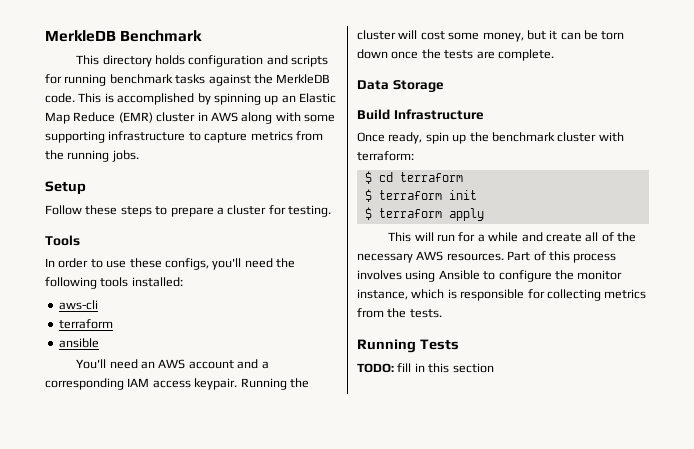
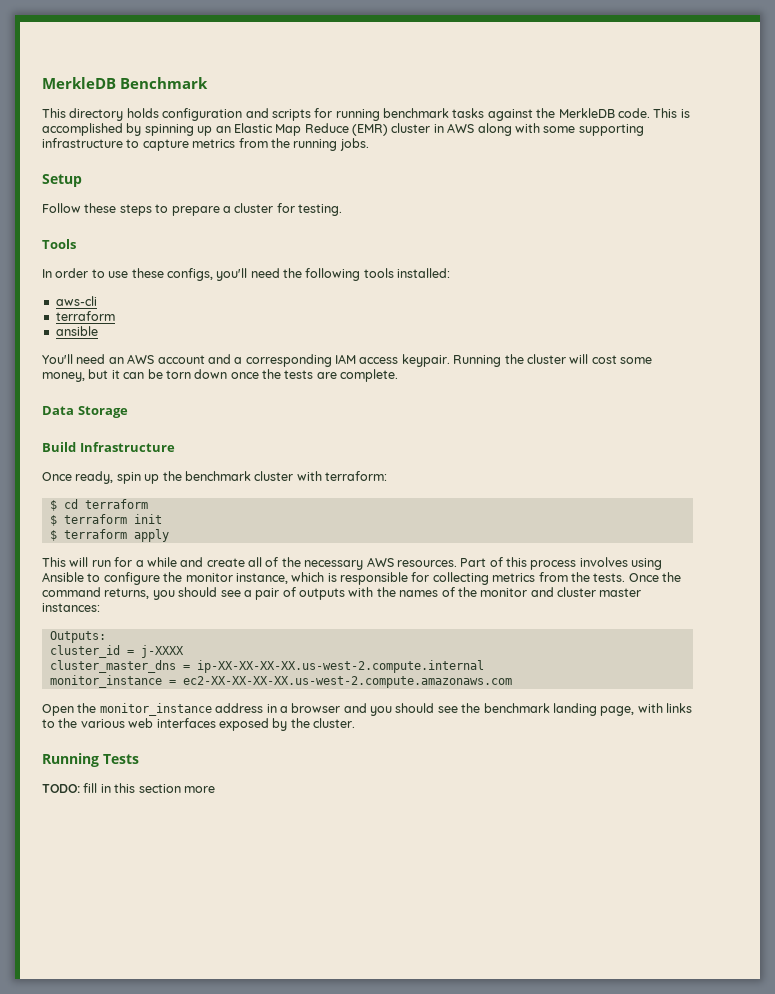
+ Once the command returns, you should see a pair of outputs with the names of the monitor and cluster master instances:
+ Outputs:
+ cluster_id = j-XXXX
+ cluster_master_dns = ip-XX-XX-XX-XX.us-west-2.compute.internal
+ monitor_instance = ec2-XX-XX-XX-XX.us-west-2.compute.amazonaws.com
+ Open the monitor_instance address in a browser and you should see the benchmark landing page, with links to the various web interfaces exposed by the cluster.
- TODO: fill in this section
+ TODO: fill in this section more

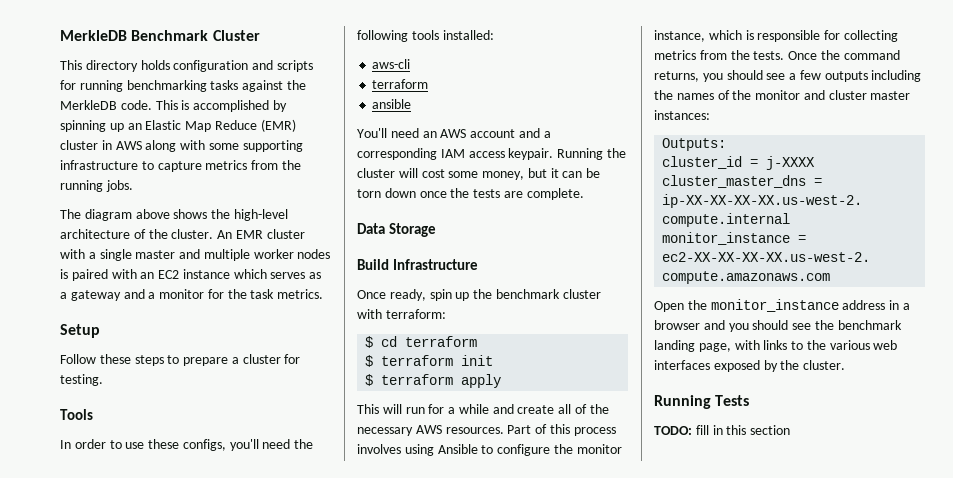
- MerkleDB Benchmark
+ MerkleDB Benchmark Cluster
- This directory holds configuration and scripts for running benchmark tasks against the MerkleDB code.
+ This directory holds configuration and scripts for running benchmarking tasks against the MerkleDB code.
+ The diagram above shows the high-level architecture of the cluster. An EMR cluster with a single master and multiple worker nodes is paired with an EC2 instance which serves as a gateway and a monitor for the task metrics.
- Once the command returns, you should see a pair of outputs with the names of the monitor and cluster master instances:
+ Once the command returns, you should see a few outputs including the names of the monitor and cluster master instances:
- TODO: fill in this section more
+ TODO: fill in this section

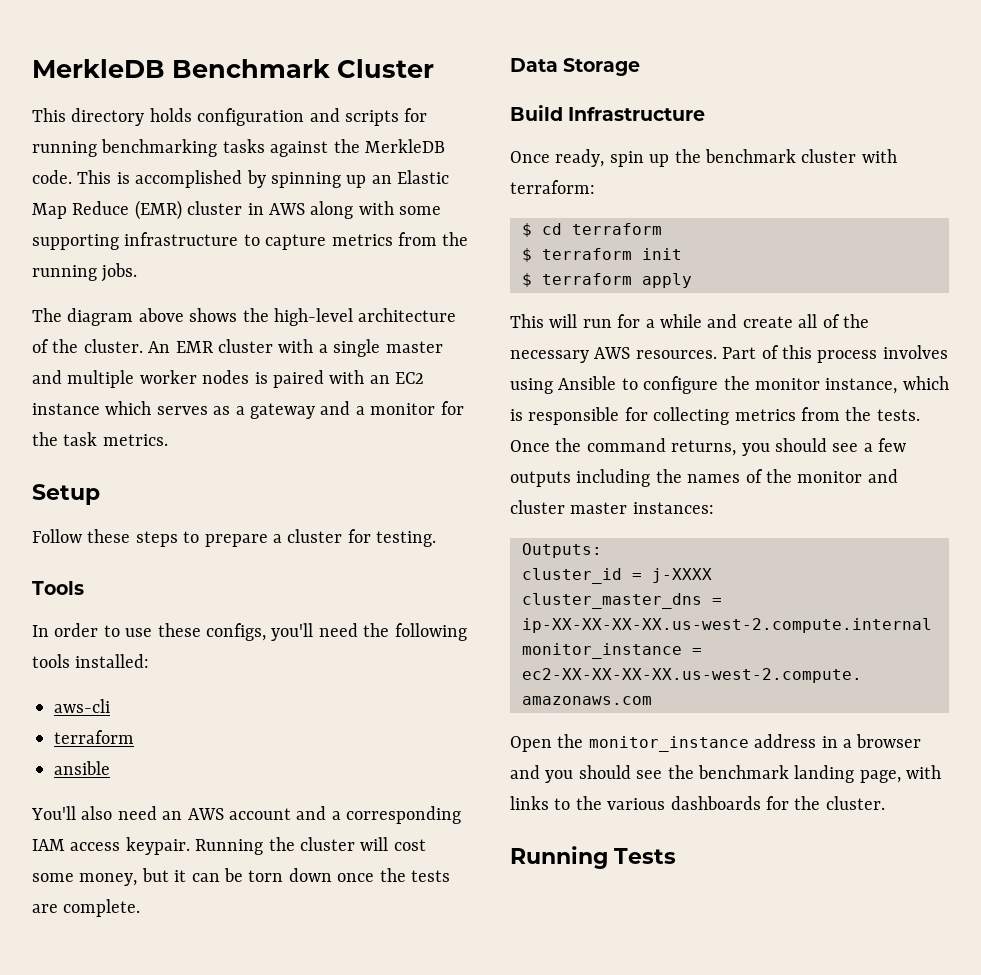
- You'll need an AWS account and a corresponding IAM access keypair.
+ You'll also need an AWS account and a corresponding IAM access keypair.
- Open the monitor_instance address in a browser and you should see the benchmark landing page, with links to the various web interfaces exposed by the cluster.
+ Open the monitor_instance address in a browser and you should see the benchmark landing page, with links to the various dashboards for the cluster.
- TODO: fill in this section

